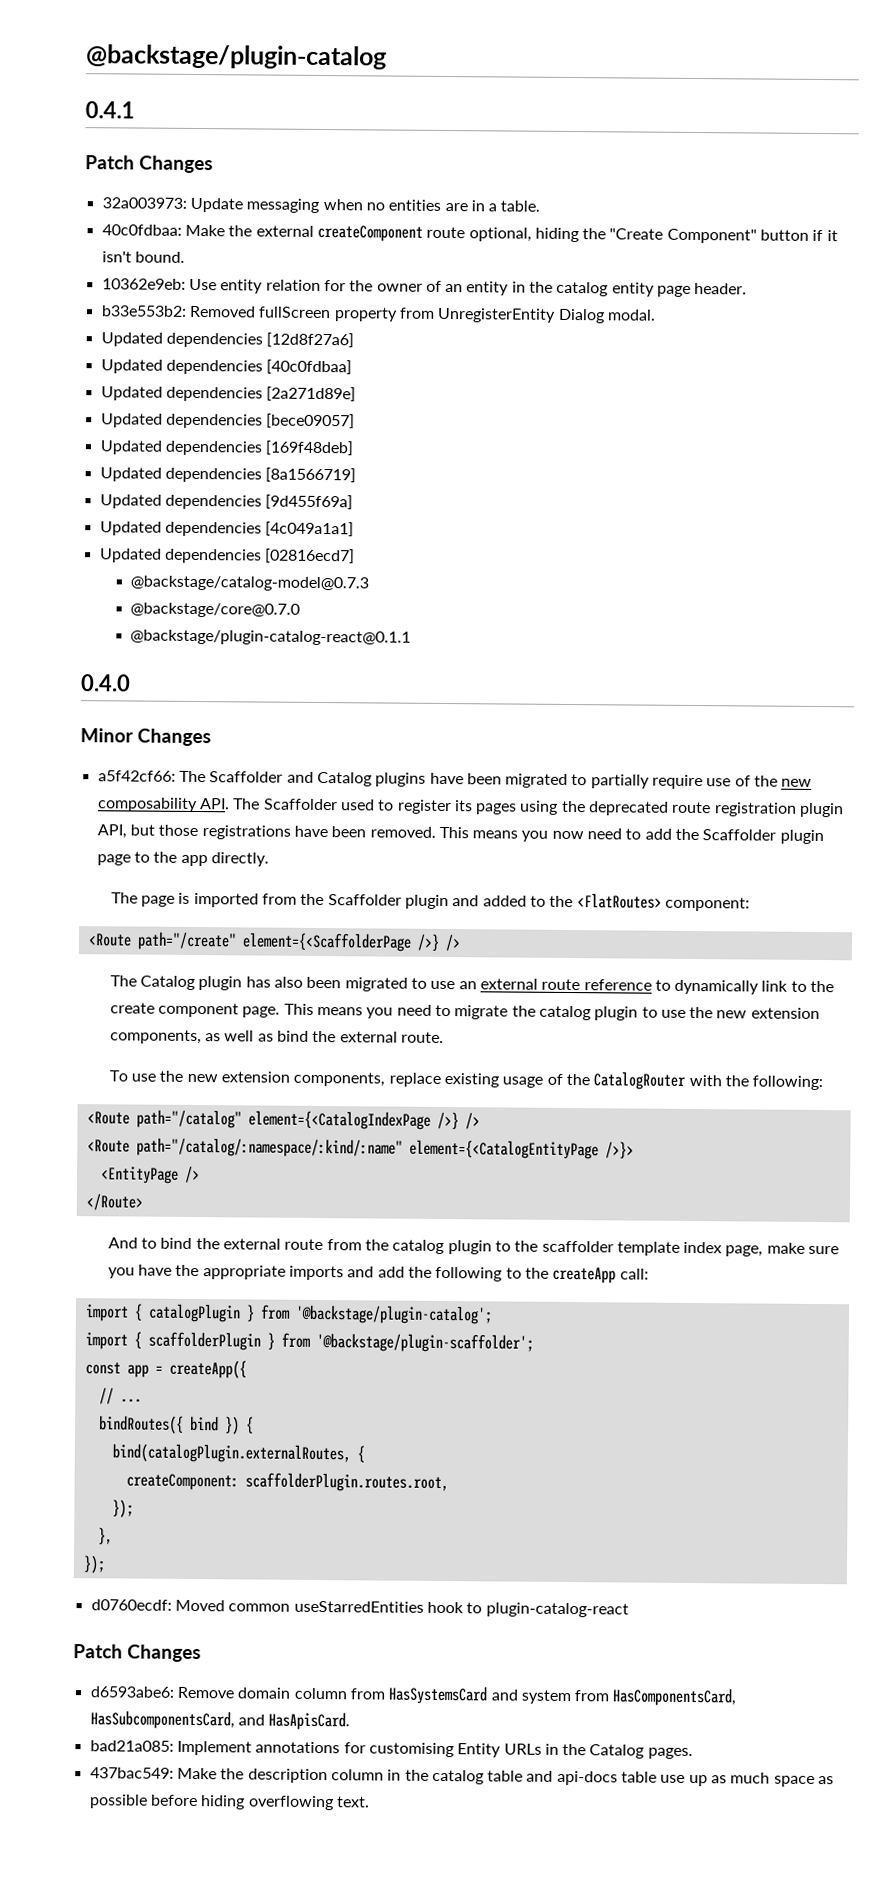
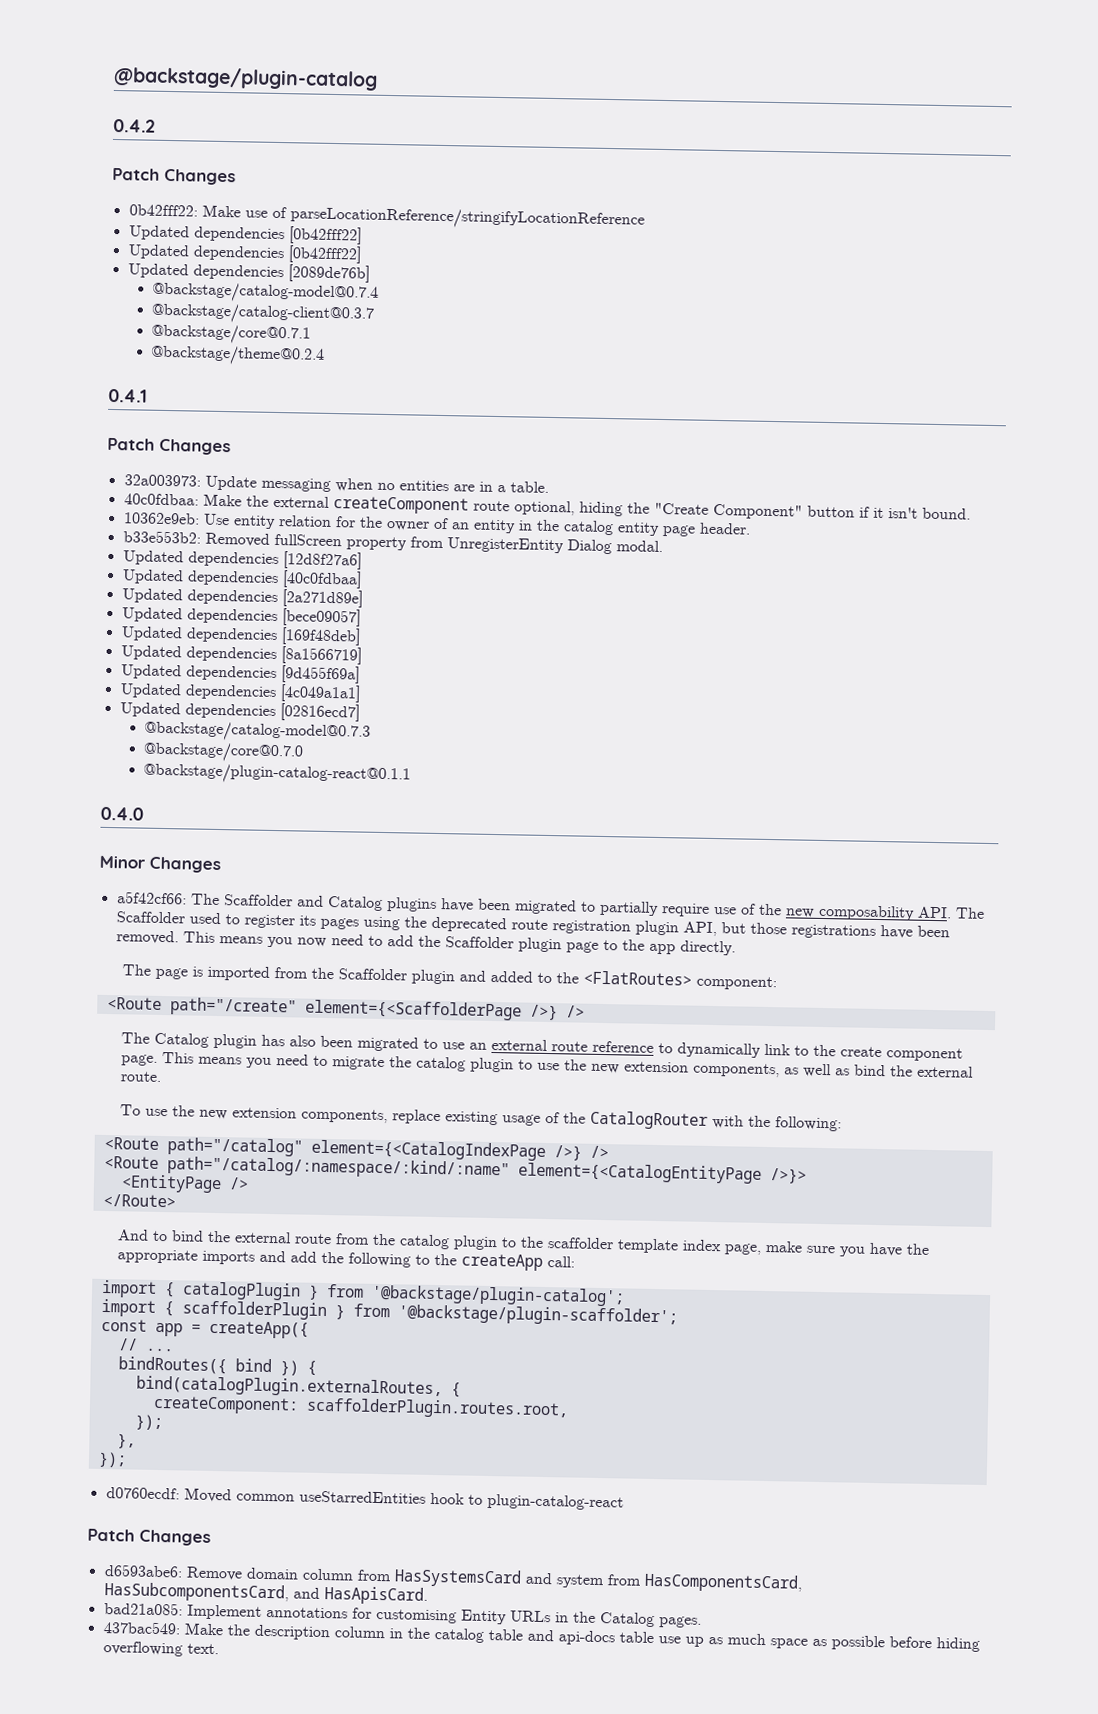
+ 0.4.2
+ Patch Changes
+ 0b42fff22: Make use of parseLocationReference/stringifyLocationReference
+ Updated dependencies [0b42fff22]
+ Updated dependencies [0b42fff22]
+ Updated dependencies [2089de76b]
+ @backstage/catalog-model@0.7.4
+ @backstage/catalog-client@0.3.7
+ @backstage/core@0.7.1
+ @backstage/theme@0.2.4

